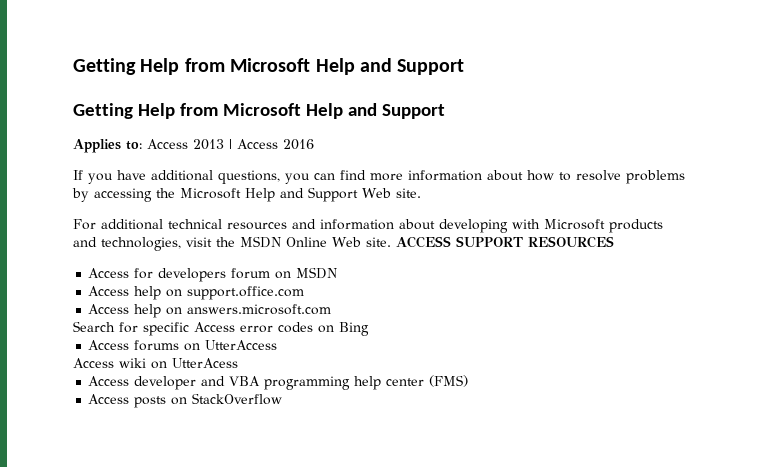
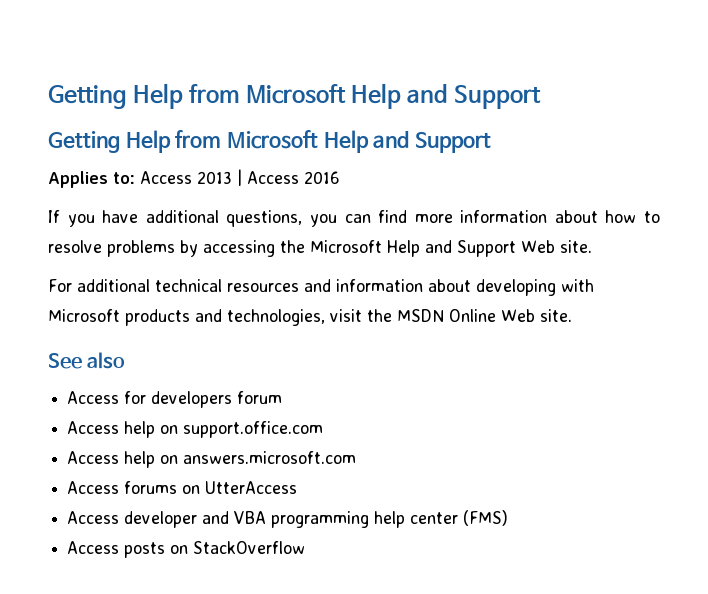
- For additional technical resources and information about developing with Microsoft products and technologies, visit the MSDN Online Web site. ACCESS SUPPORT RESOURCES
+ For additional technical resources and information about developing with Microsoft products and technologies, visit the MSDN Online Web site.
+ See also
- Access for developers forum on MSDN
+ Access for developers forum
- Search for specific Access error codes on Bing
- Access wiki on UtterAcess

